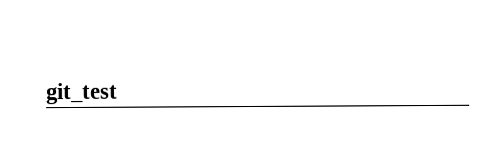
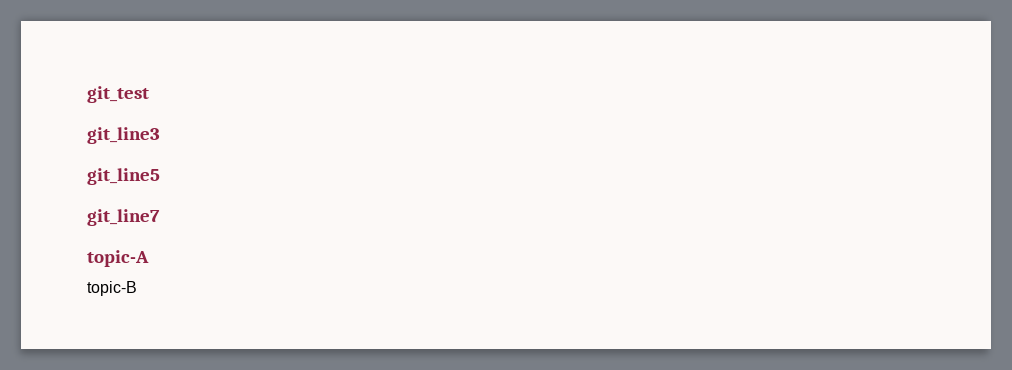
+ git_line3
+ git_line5
+ git_line7
+ topic-A
+ topic-B

